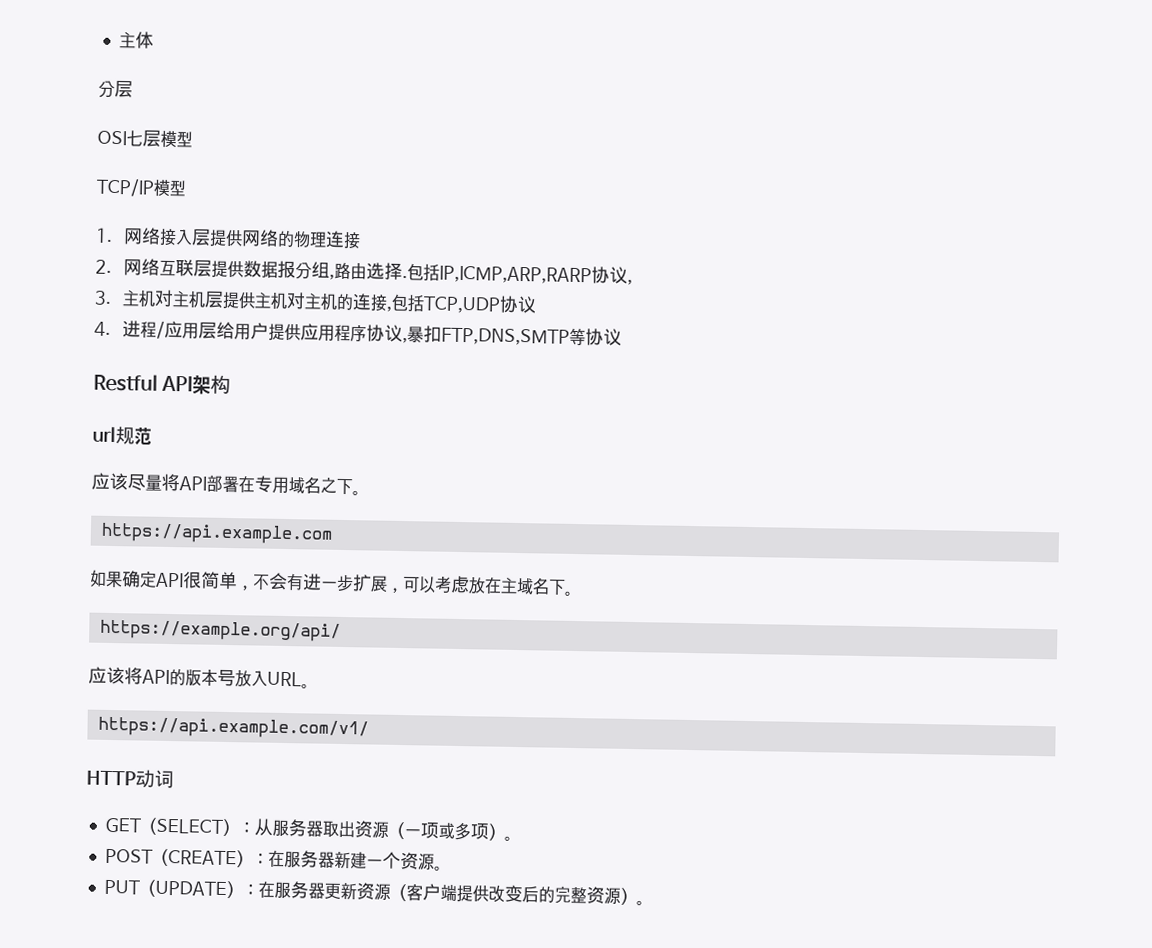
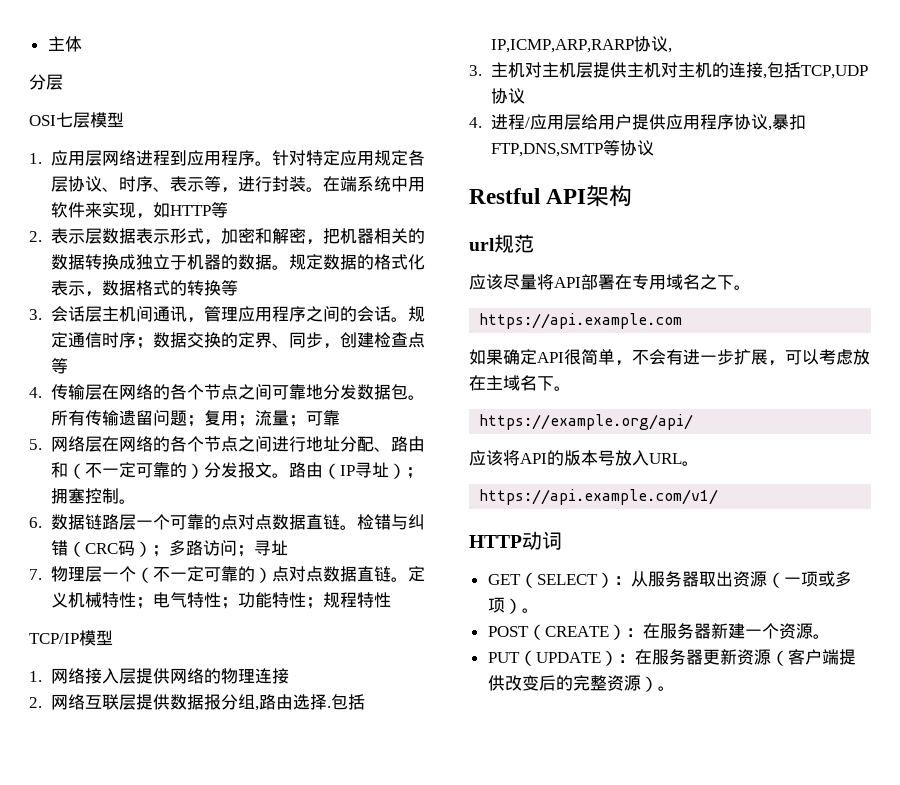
+ 1.应用层网络进程到应用程序。针对特定应用规定各层协议、时序、表示等，进行封装。在端系统中用软件来实现，如HTTP等
+ 2.表示层数据表示形式，加密和解密，把机器相关的数据转换成独立于机器的数据。规定数据的格式化表示，数据格式的转换等
+ 3.会话层主机间通讯，管理应用程序之间的会话。规定通信时序；数据交换的定界、同步，创建检查点等
+ 4.传输层在网络的各个节点之间可靠地分发数据包。所有传输遗留问题；复用；流量；可靠
+ 5.网络层在网络的各个节点之间进行地址分配、路由和（不一定可靠的）分发报文。路由（IP寻址）；拥塞控制。
+ 6.数据链路层一个可靠的点对点数据直链。检错与纠错（CRC码）；多路访问；寻址
+ 7.物理层一个（不一定可靠的）点对点数据直链。定义机械特性；电气特性；功能特性；规程特性

